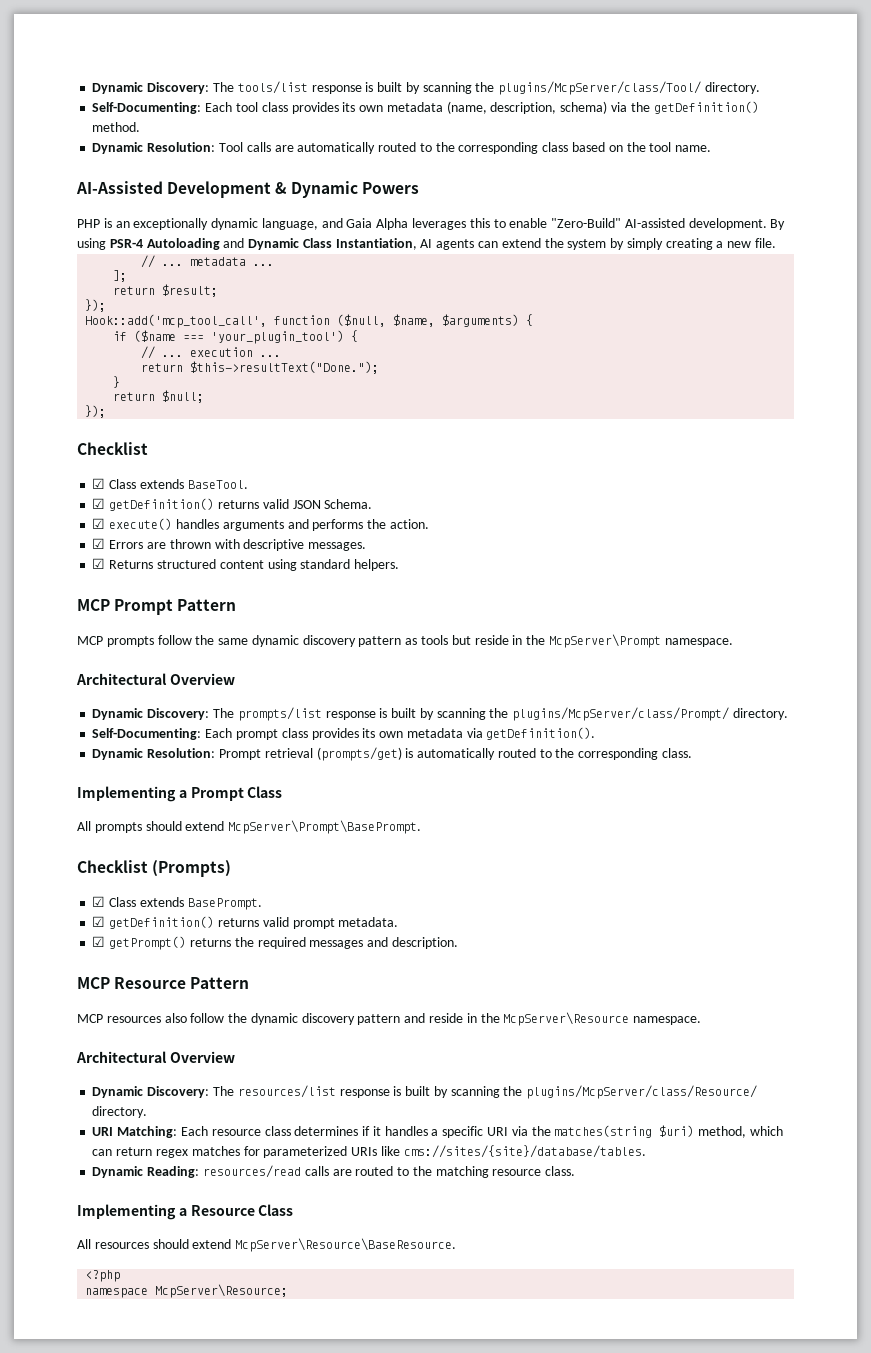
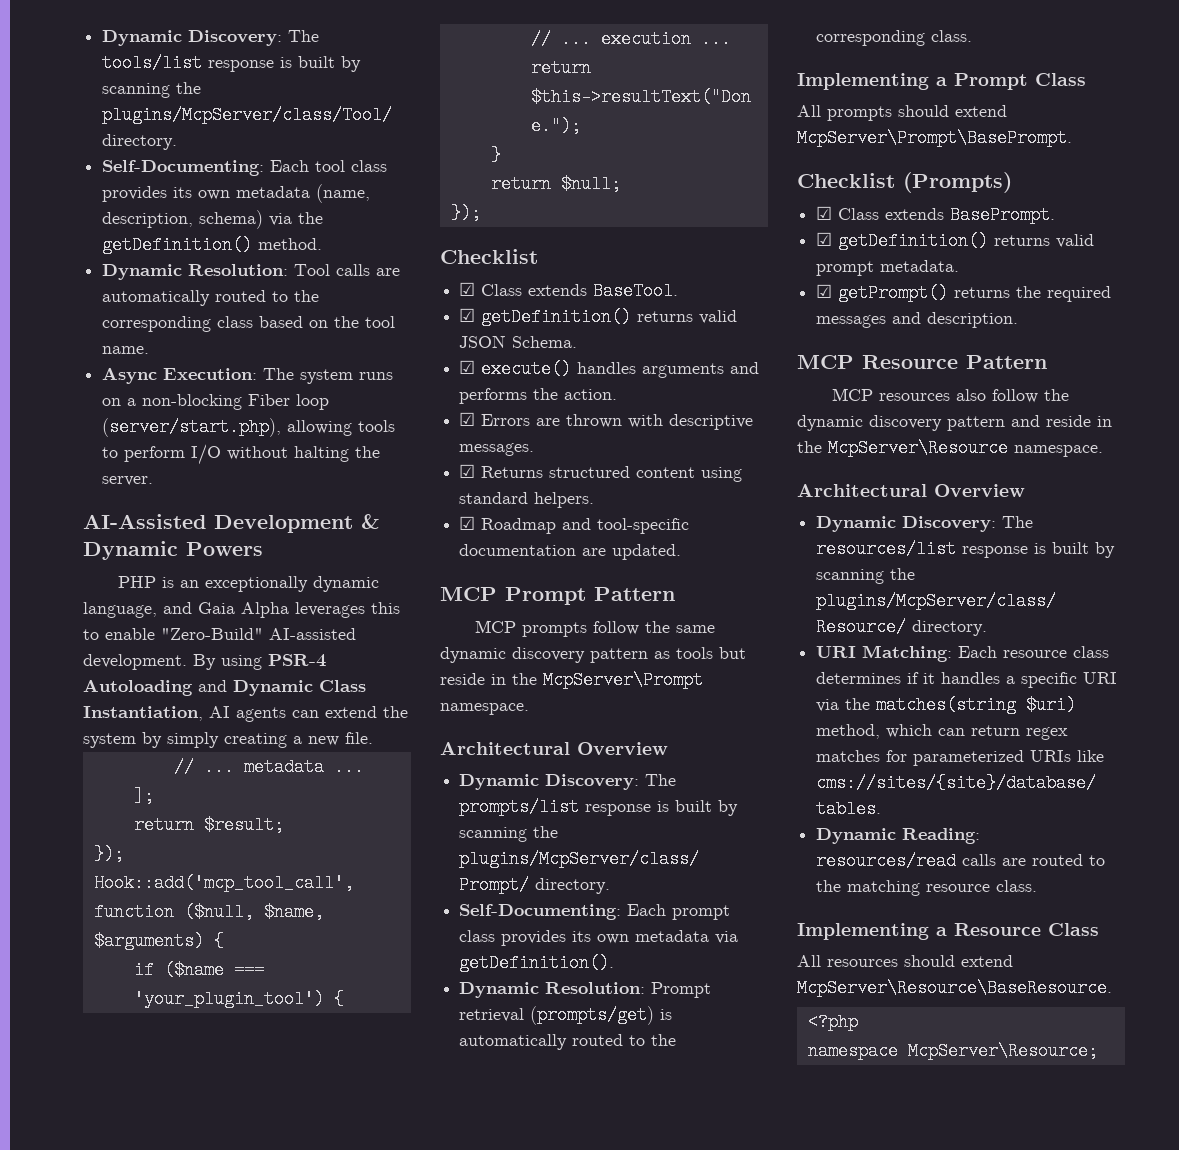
+ Async Execution: The system runs on a non-blocking Fiber loop (server/start.php), allowing tools to perform I/O without halting the server.
+ ☑ Roadmap and tool-specific documentation are updated.

